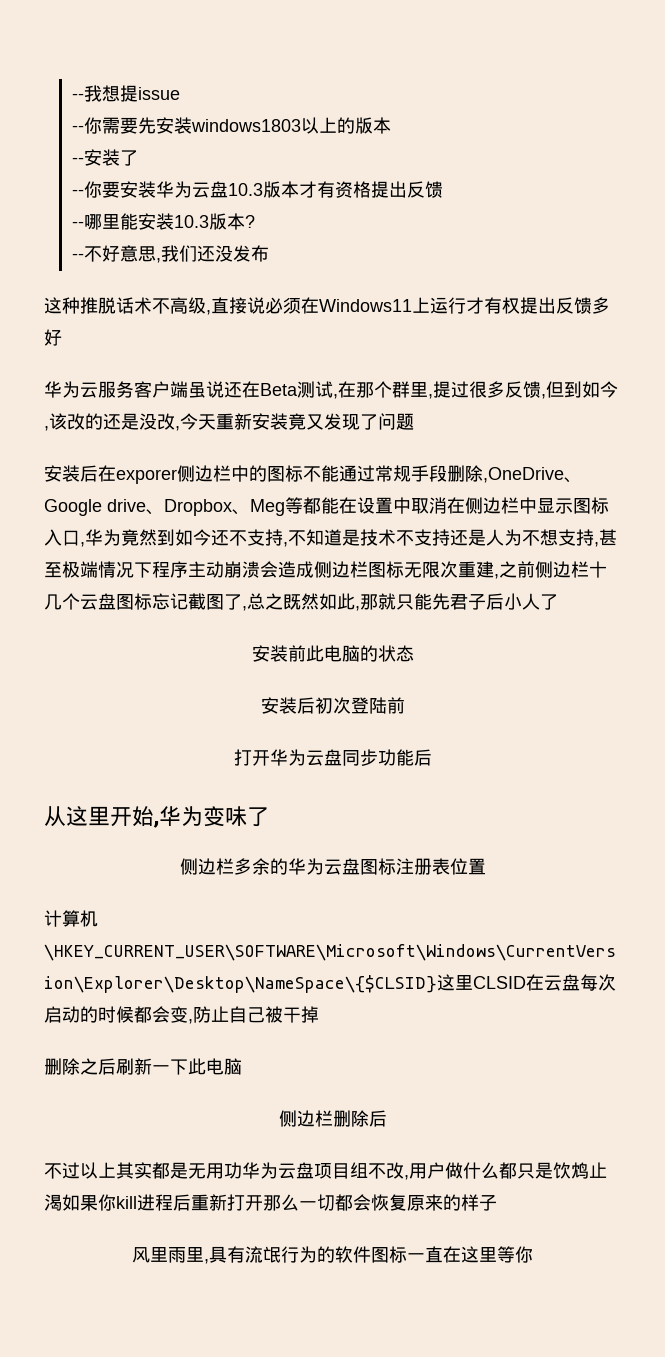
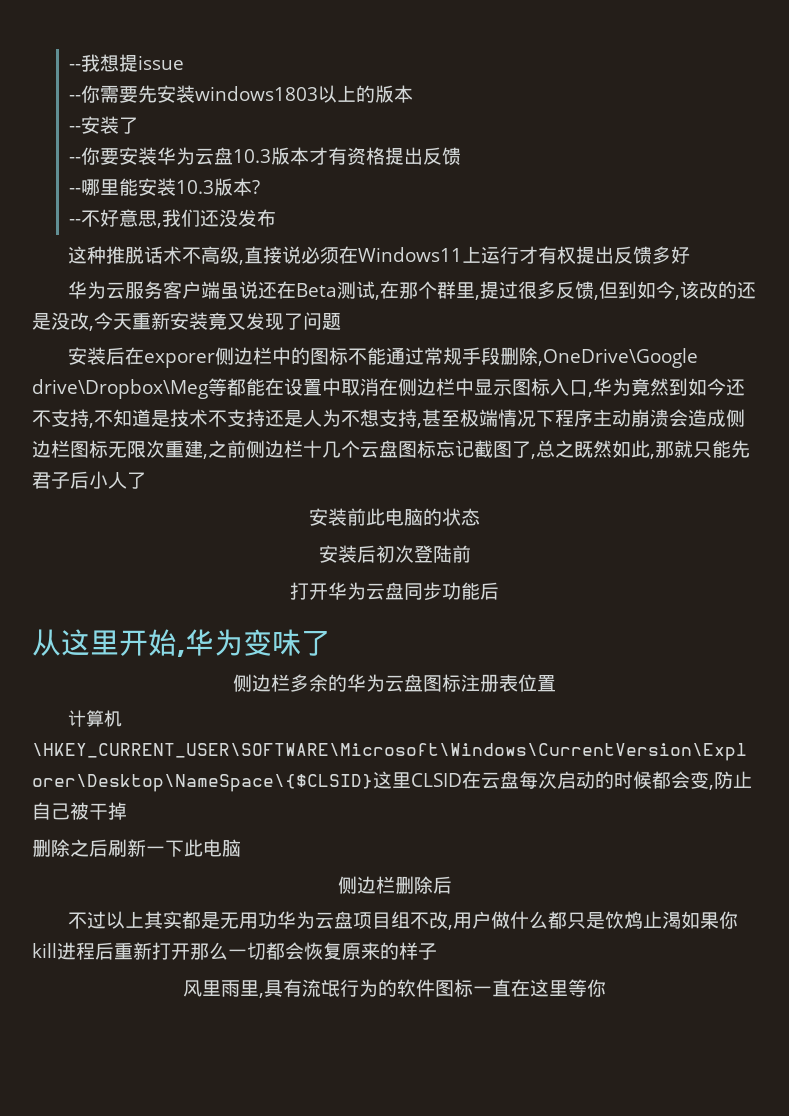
- 安装后在exporer侧边栏中的图标不能通过常规手段删除,OneDrive、Google drive、Dropbox、Meg等都能在设置中取消在侧边栏中显示图标入口,华为竟然到如今还不支持,不知道是技术不支持还是人为不想支持,甚至极端情况下程序主动崩溃会造成侧边栏图标无限次重建,之前侧边栏十几个云盘图标忘记截图了,总之既然如此,那就只能先君子后小人了
+ 安装后在exporer侧边栏中的图标不能通过常规手段删除,OneDrive\Google drive\Dropbox\Meg等都能在设置中取消在侧边栏中显示图标入口,华为竟然到如今还不支持,不知道是技术不支持还是人为不想支持,甚至极端情况下程序主动崩溃会造成侧边栏图标无限次重建,之前侧边栏十几个云盘图标忘记截图了,总之既然如此,那就只能先君子后小人了

